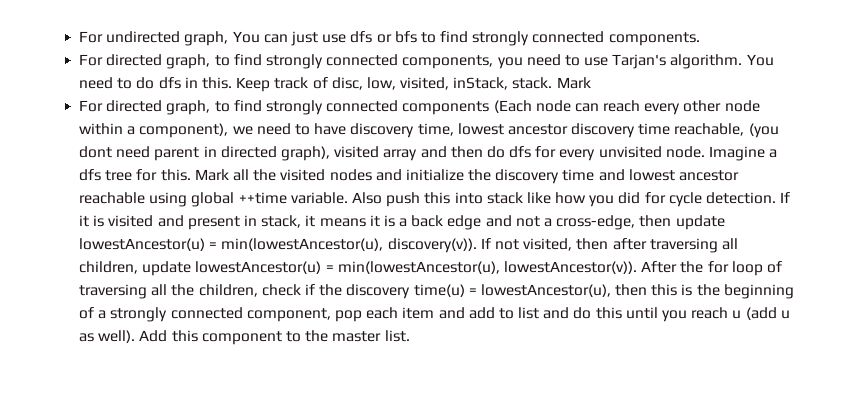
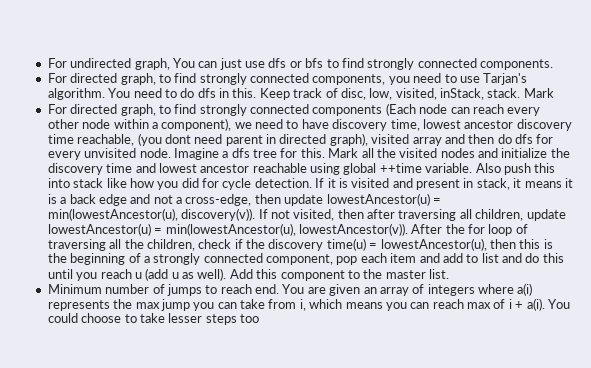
+ Minimum number of jumps to reach end. You are given an array of integers where a(i) represents the max jump you can take from i, which means you can reach max of i + a(i). You could choose to take lesser steps too

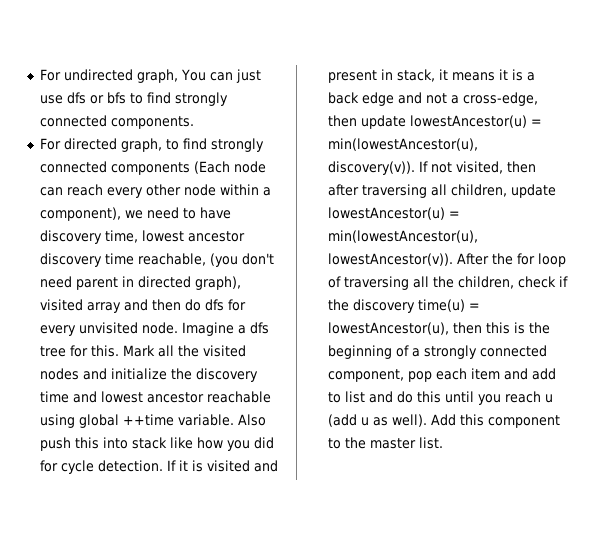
- For directed graph, to find strongly connected components, you need to use Tarjan's algorithm. You need to do dfs in this. Keep track of disc, low, visited, inStack, stack. Mark
- For directed graph, to find strongly connected components (Each node can reach every other node within a component), we need to have discovery time, lowest ancestor discovery time reachable, (you dont need parent in directed graph), visited array and then do dfs for every unvisited node.
+ For directed graph, to find strongly connected components (Each node can reach every other node within a component), we need to have discovery time, lowest ancestor discovery time reachable, (you don't need parent in directed graph), visited array and then do dfs for every unvisited node.
- Minimum number of jumps to reach end. You are given an array of integers where a(i) represents the max jump you can take from i, which means you can reach max of i + a(i). You could choose to take lesser steps too

